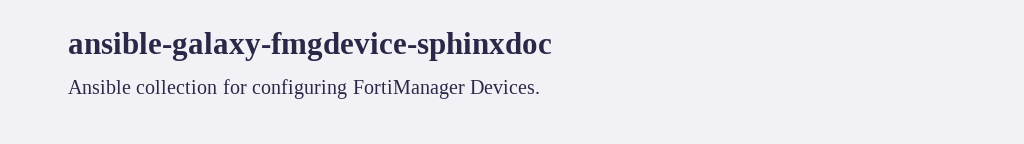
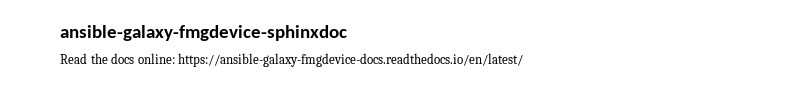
- Ansible collection for configuring FortiManager Devices.
+ Read the docs online: https://ansible-galaxy-fmgdevice-docs.readthedocs.io/en/latest/

